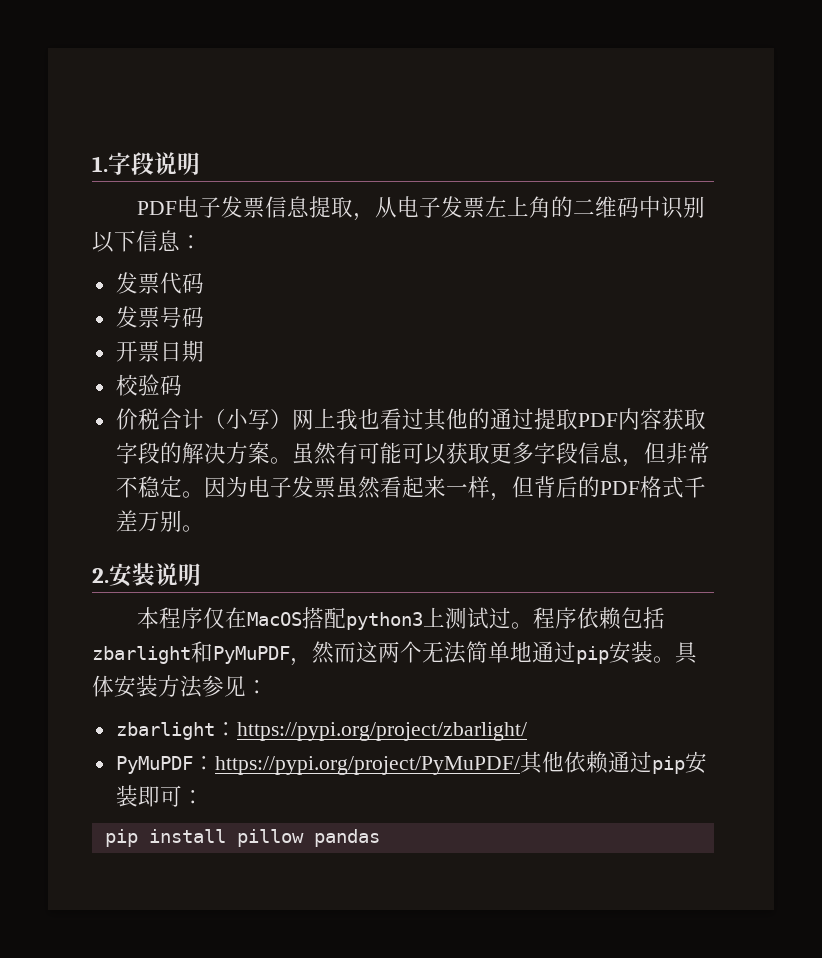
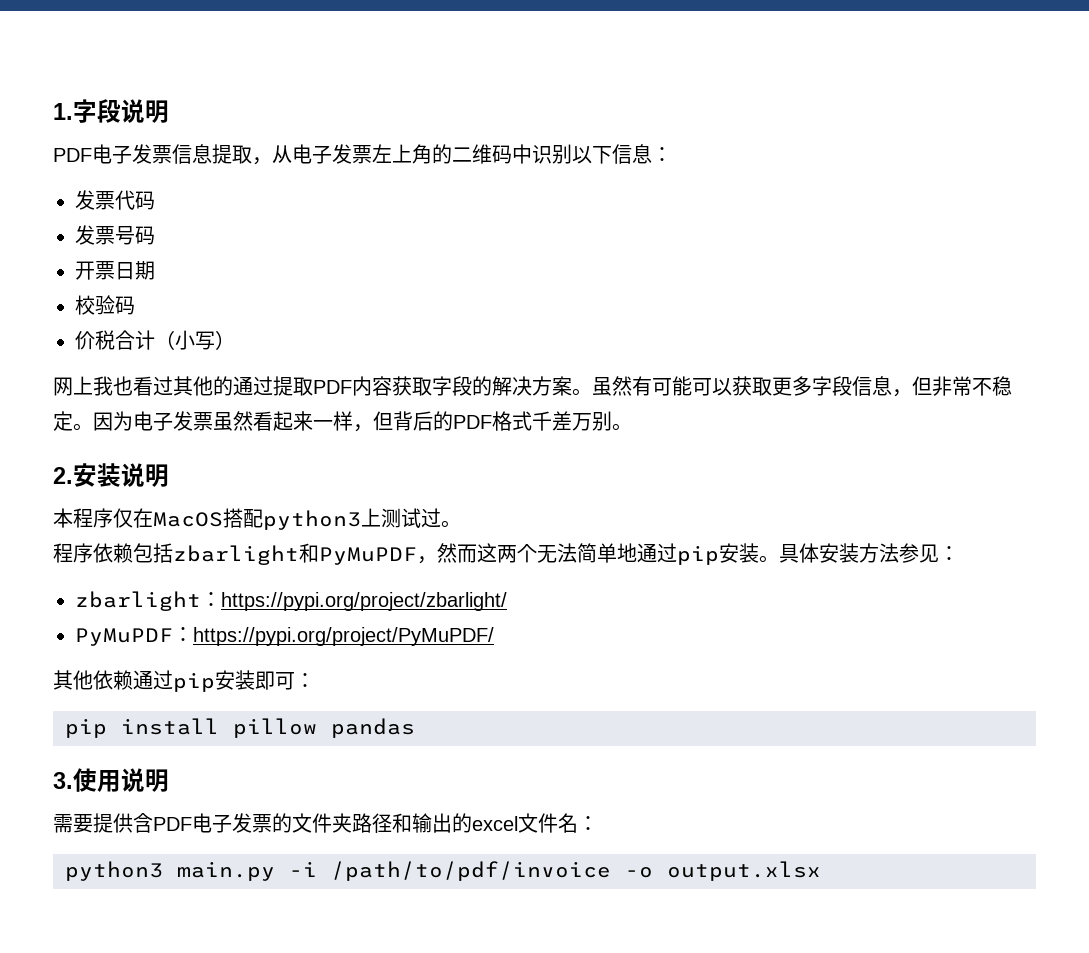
- 价税合计（小写）网上我也看过其他的通过提取PDF内容获取字段的解决方案。
+ 价税合计（小写）
+ 网上我也看过其他的通过提取PDF内容获取字段的解决方案。
- 本程序仅在MacOS搭配python3上测试过。程序依赖包括zbarlight和PyMuPDF，然而这两个无法简单地通过pip安装。
+ 本程序仅在MacOS搭配python3上测试过。
+ 程序依赖包括zbarlight和PyMuPDF，然而这两个无法简单地通过pip安装。
- PyMuPDF：https://pypi.org/project/PyMuPDF/其他依赖通过pip安装即可：
+ PyMuPDF：https://pypi.org/project/PyMuPDF/
+ 其他依赖通过pip安装即可：
+ 3.使用说明
+ 需要提供含PDF电子发票的文件夹路径和输出的excel文件名：
+ python3 main.py -i /path/to/pdf/invoice -o output.xlsx

